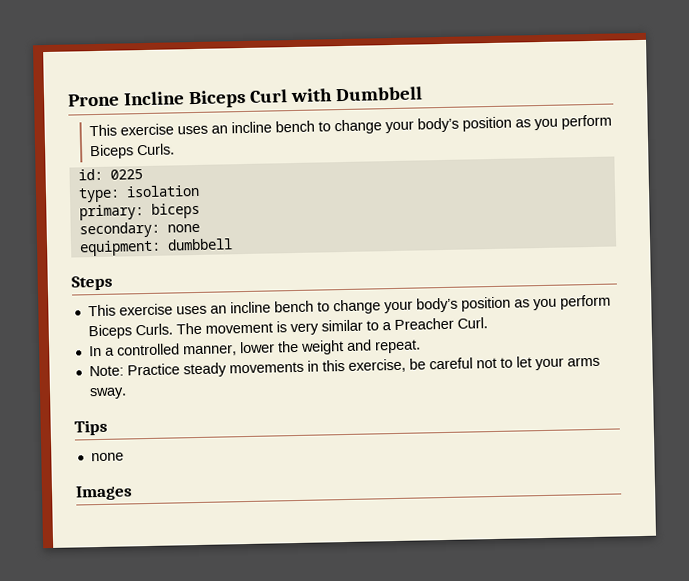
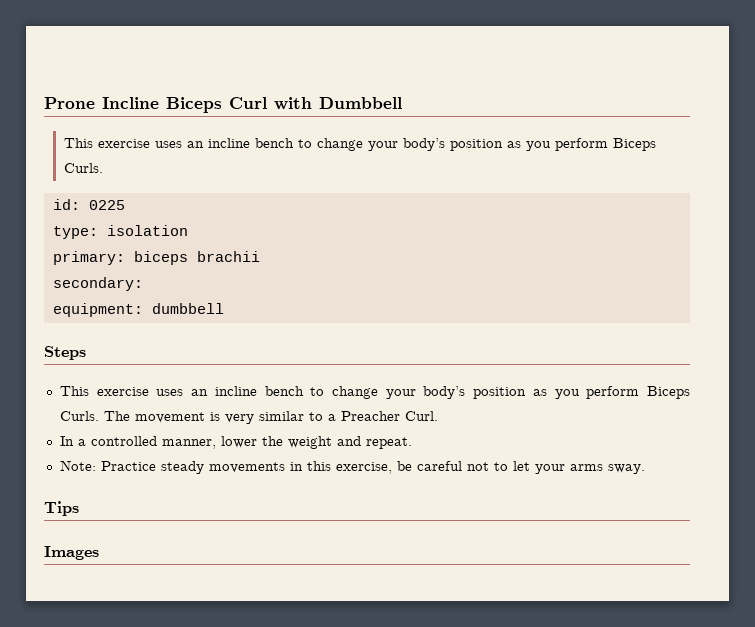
- primary: biceps
- secondary: none
+ primary: biceps brachii
+ secondary:
  Tips
- none

